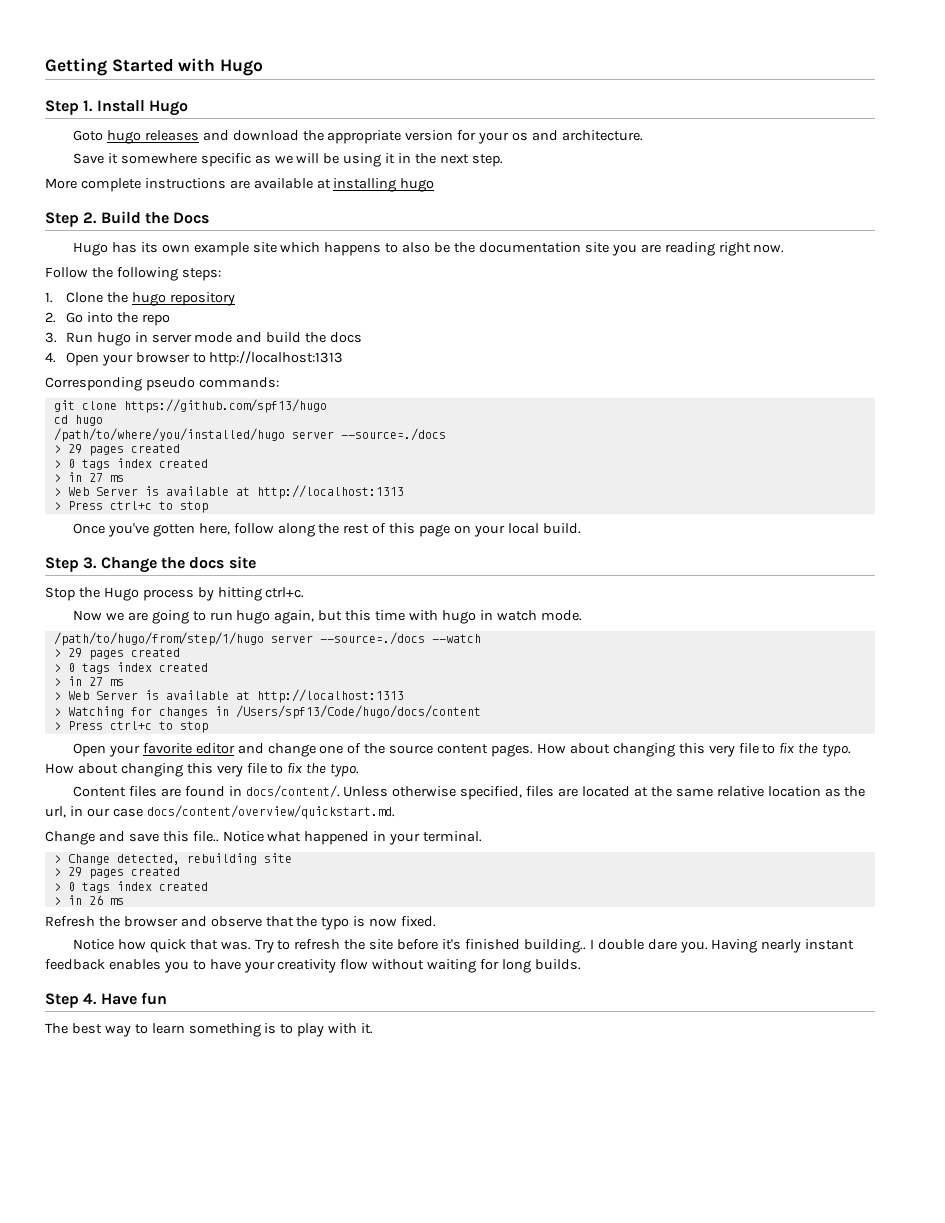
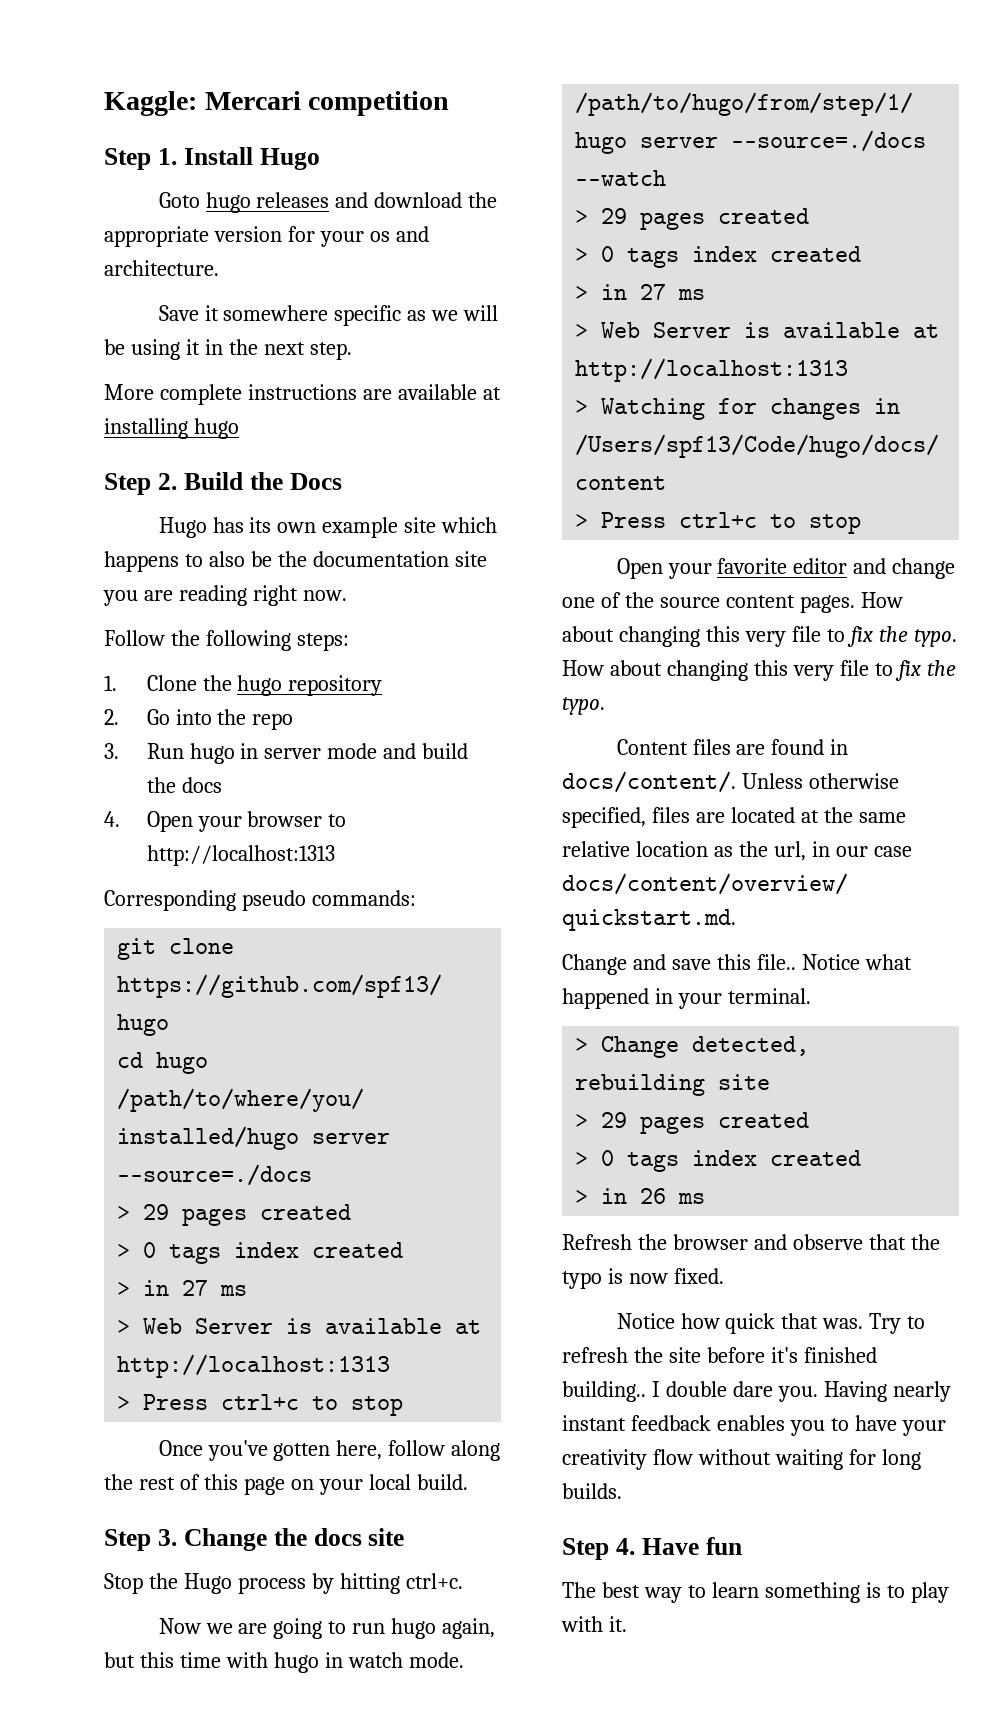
- Getting Started with Hugo
+ Kaggle: Mercari competition

